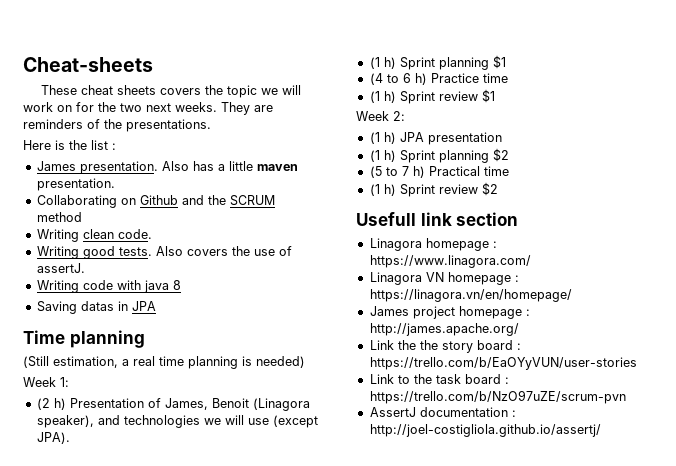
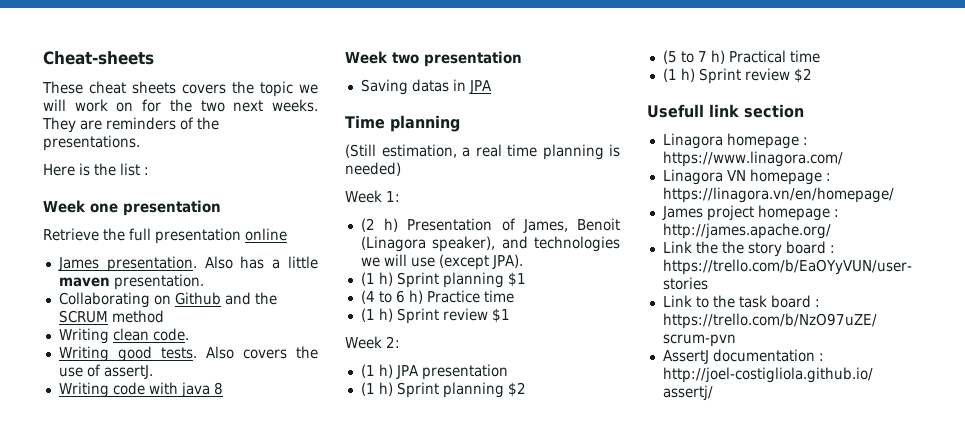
+ Week one presentation
+ Retrieve the full presentation online
+ Week two presentation

